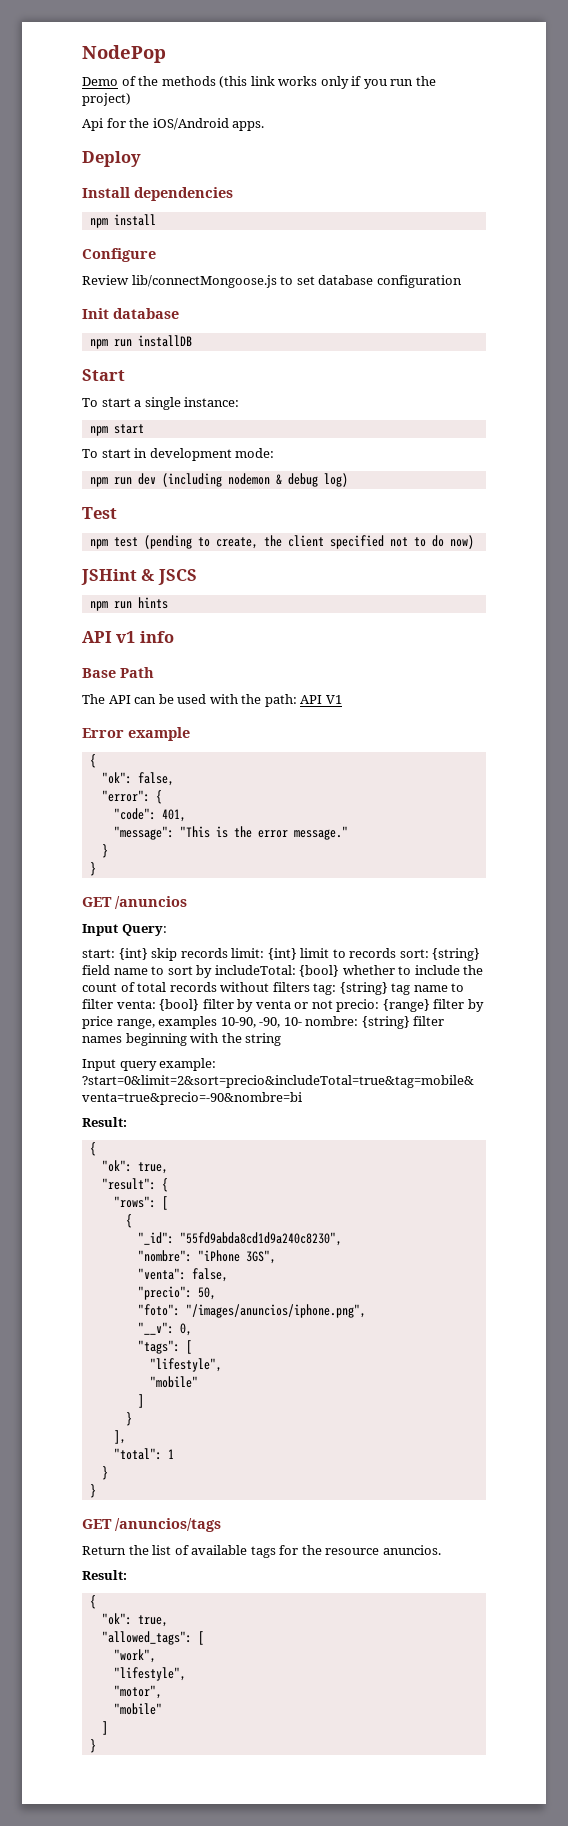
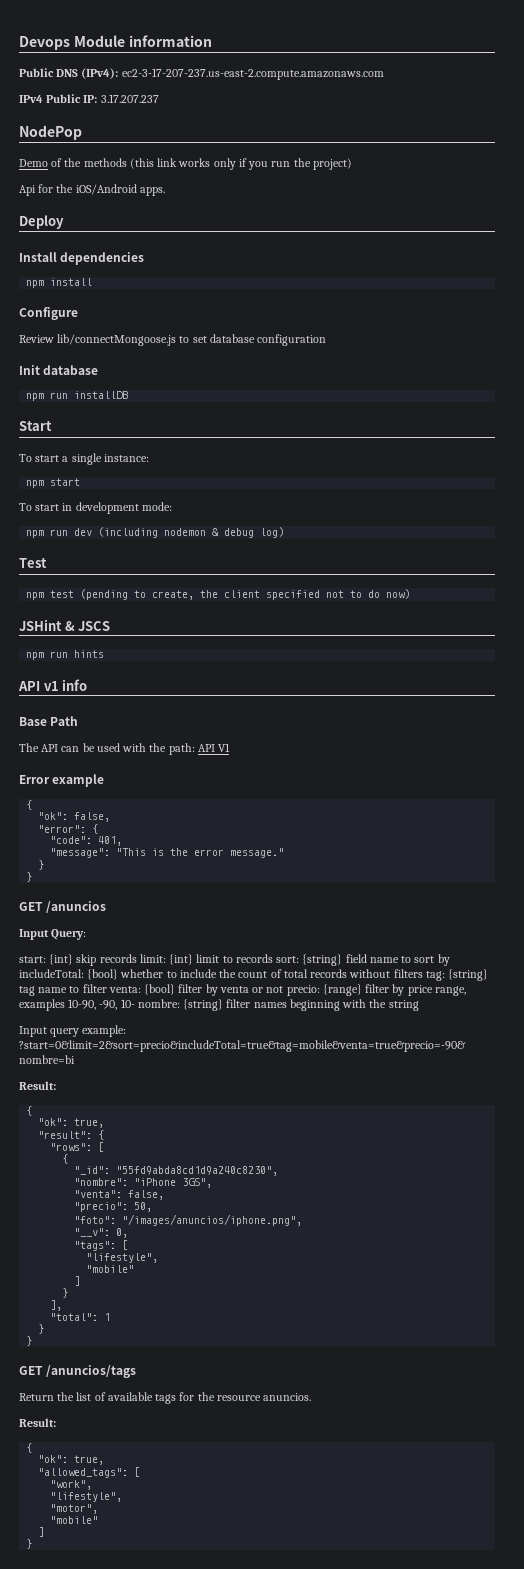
+ Devops Module information
+ Public DNS (IPv4): ec2-3-17-207-237.us-east-2.compute.amazonaws.com
+ IPv4 Public IP: 3.17.207.237

